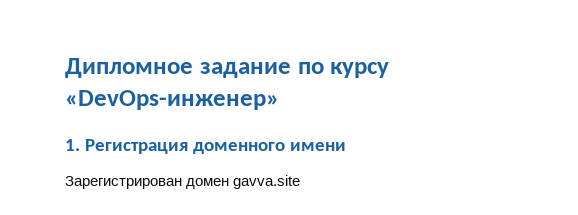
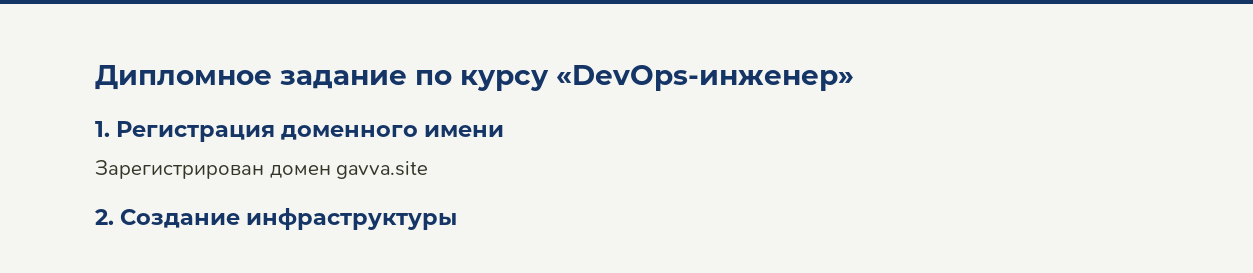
+ 2. Создание инфраструктуры

